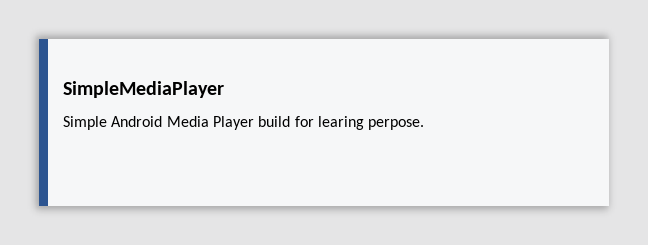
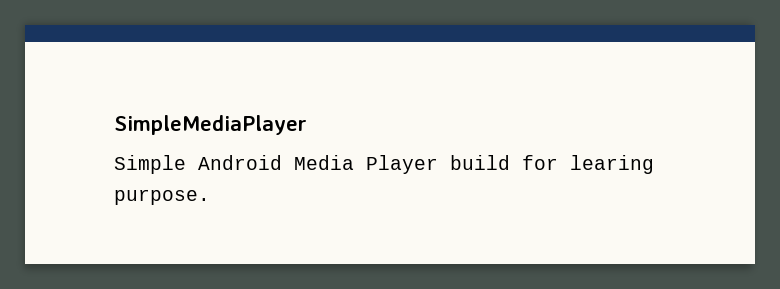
- Simple Android Media Player build for learing perpose.
+ Simple Android Media Player build for learing purpose.

